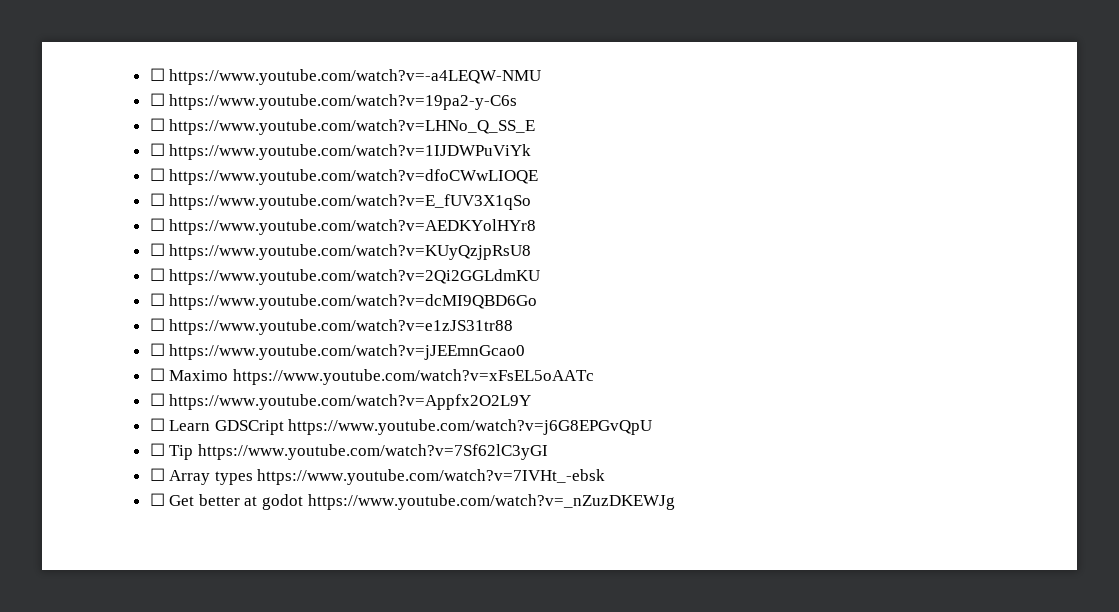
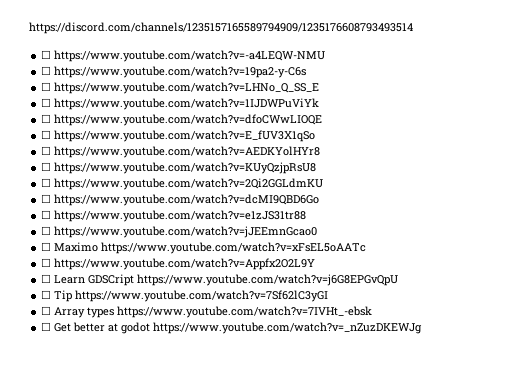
+ https://discord.com/channels/1235157165589794909/1235176608793493514

